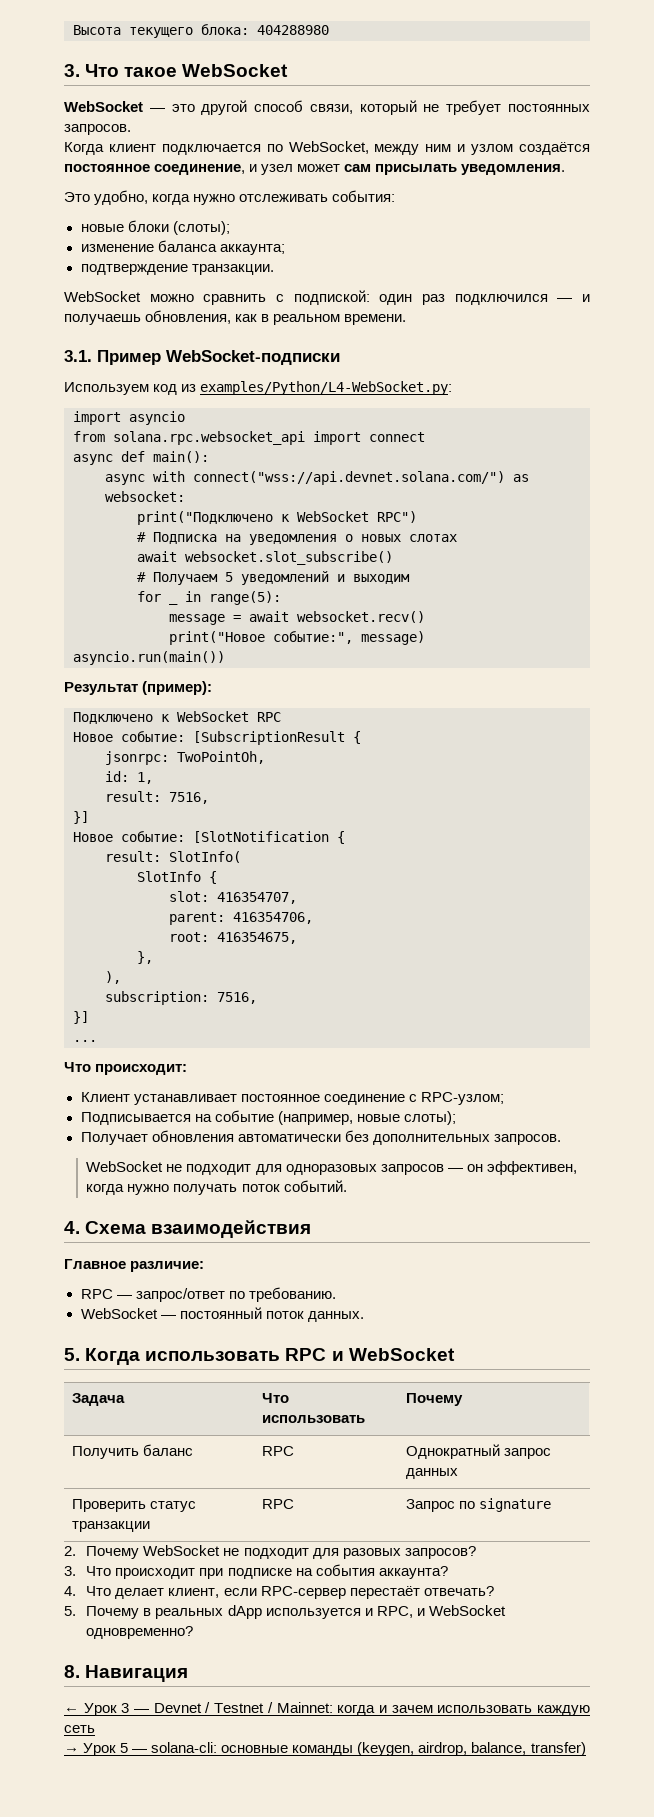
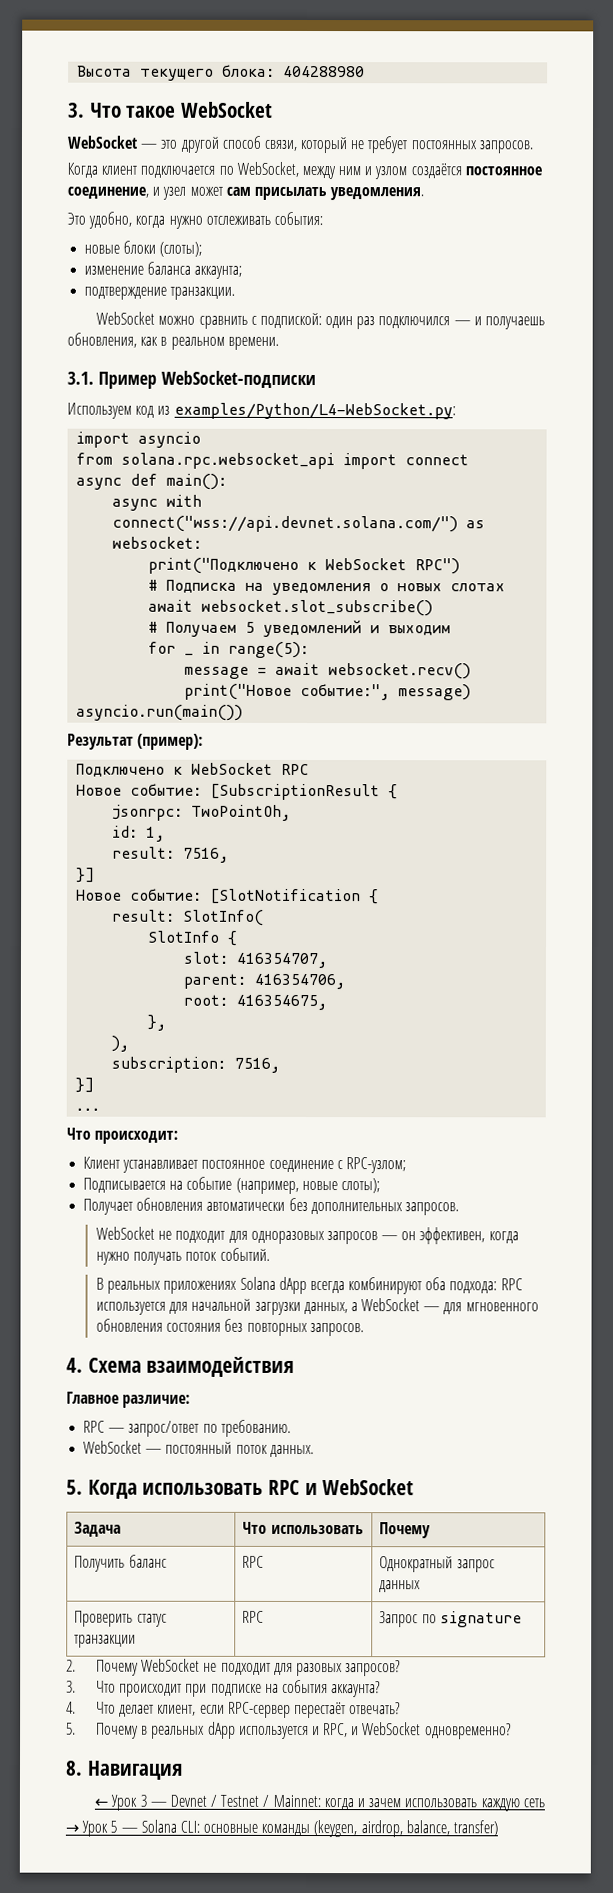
+ В реальных приложениях Solana dApp всегда комбинируют оба подхода: RPC используется для начальной загрузки данных, а WebSocket — для мгновенного обновления состояния без повторных запросов.
- → Урок 5 — solana-cli: основные команды (keygen, airdrop, balance, transfer)
+ → Урок 5 — Solana CLI: основные команды (keygen, airdrop, balance, transfer)

